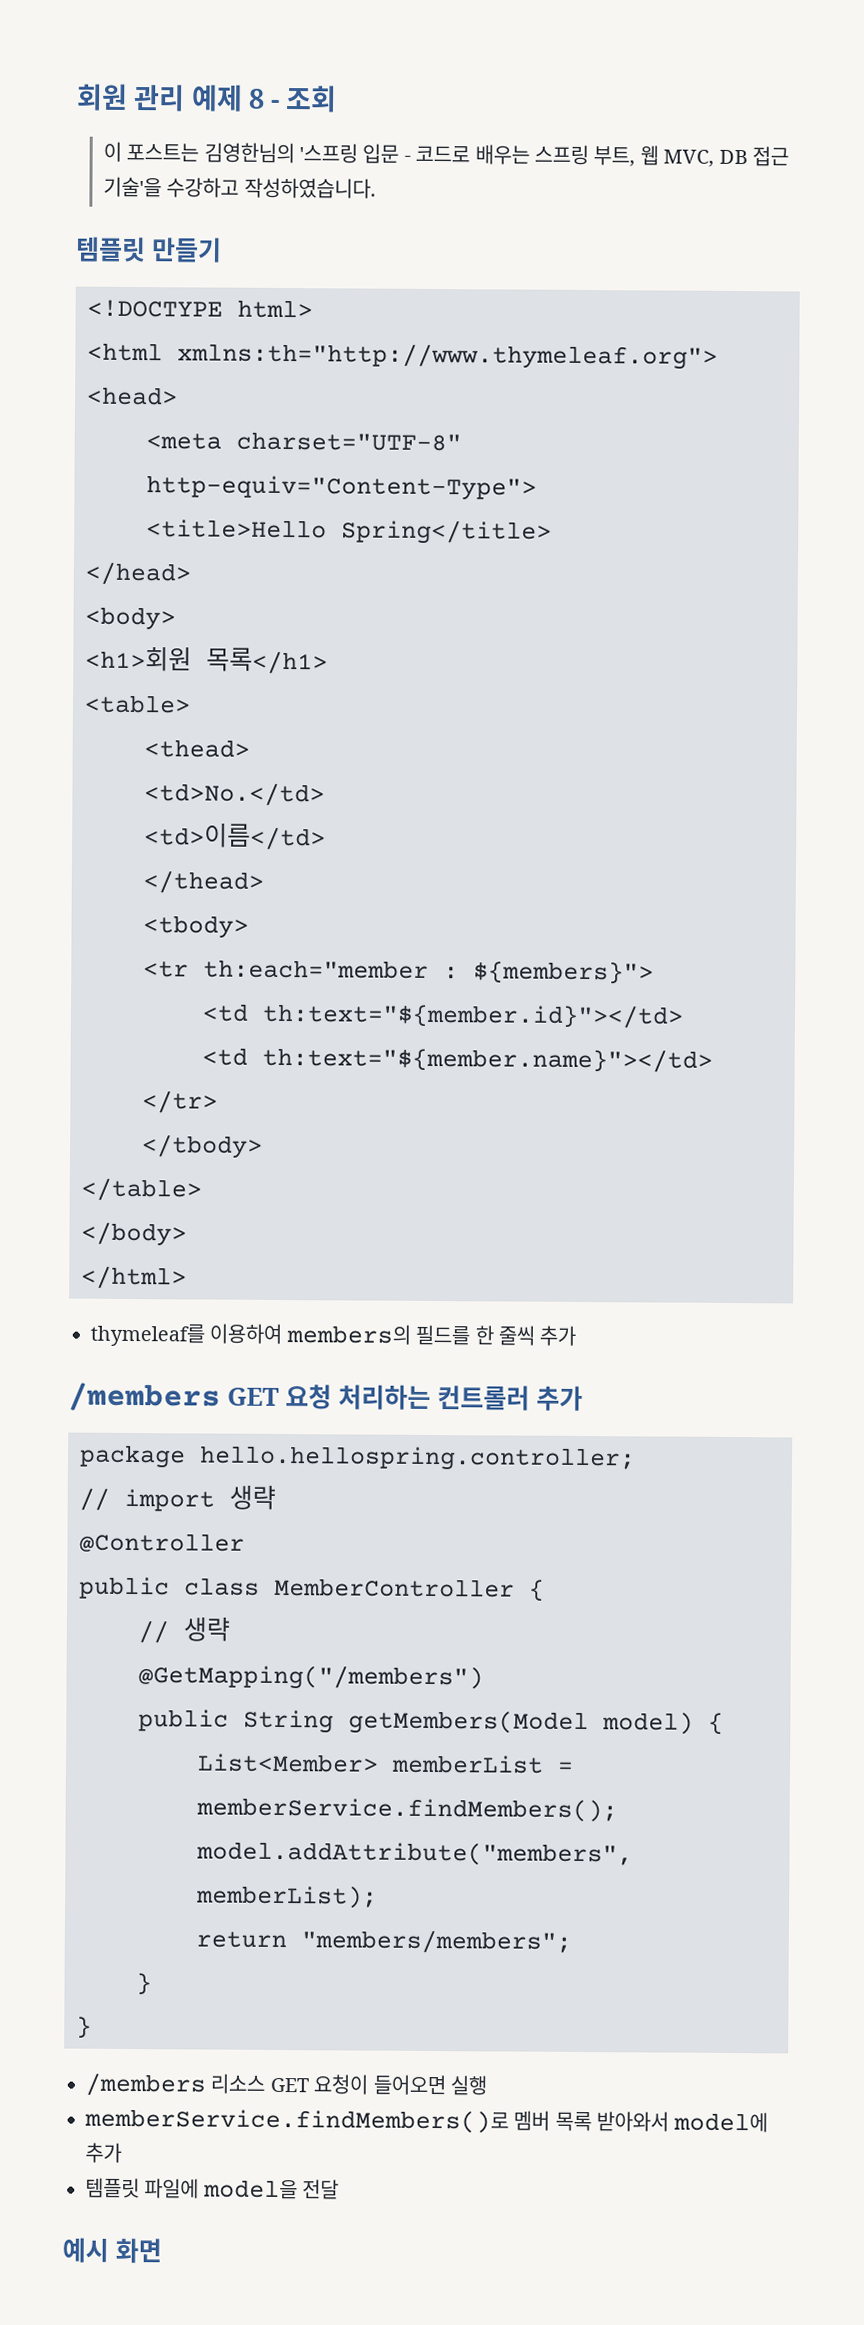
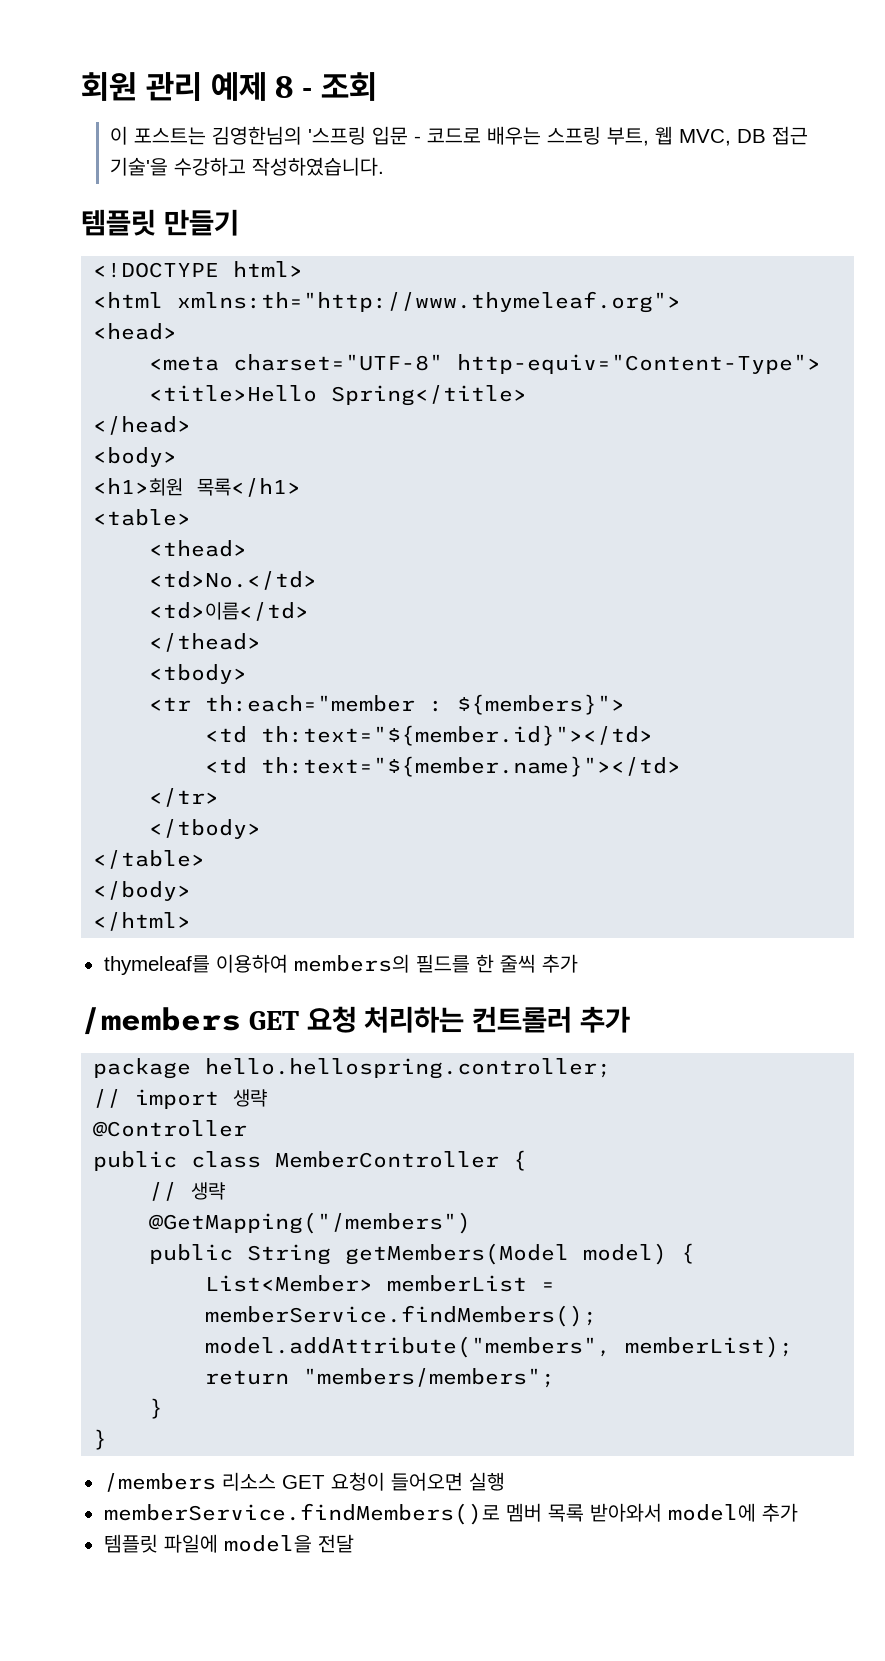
- 예시 화면

